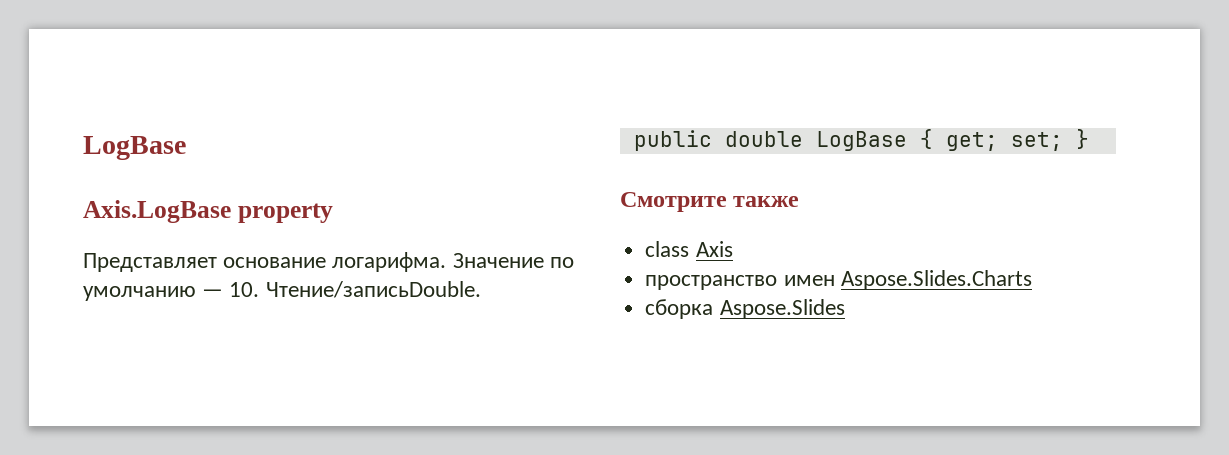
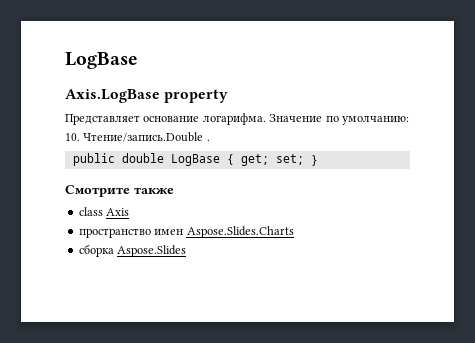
- Значение по умолчанию — 10. Чтение/записьDouble.
+ Значение по умолчанию: 10. Чтение/запись.Double .

